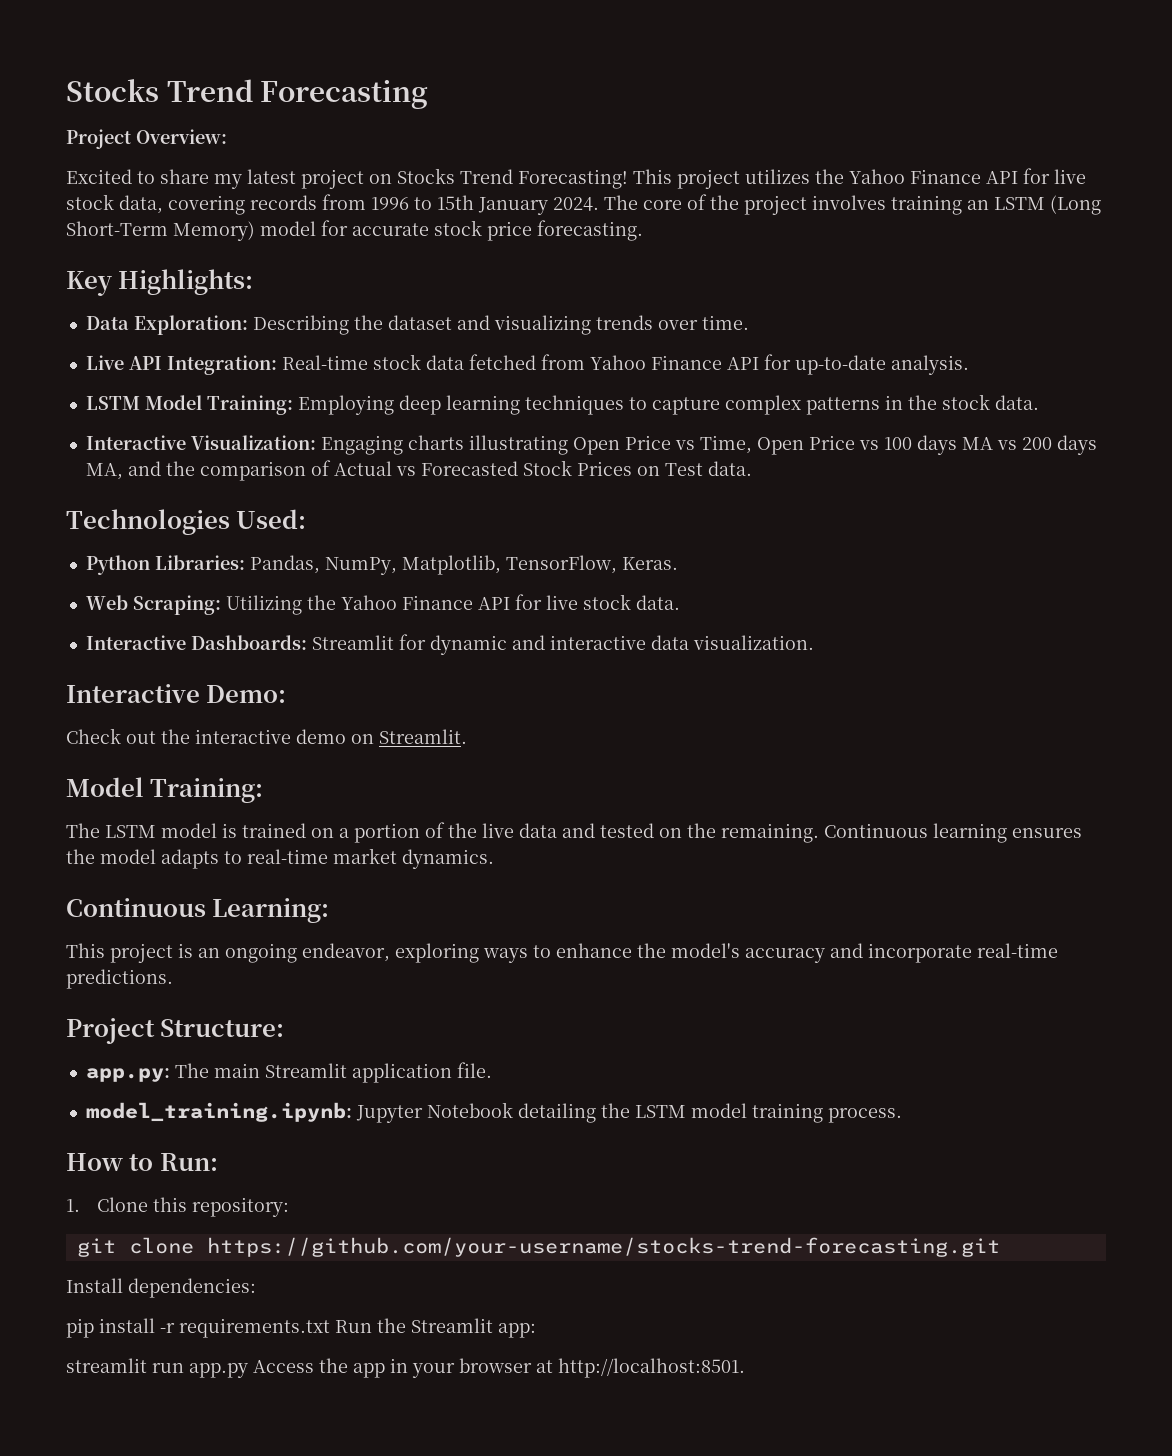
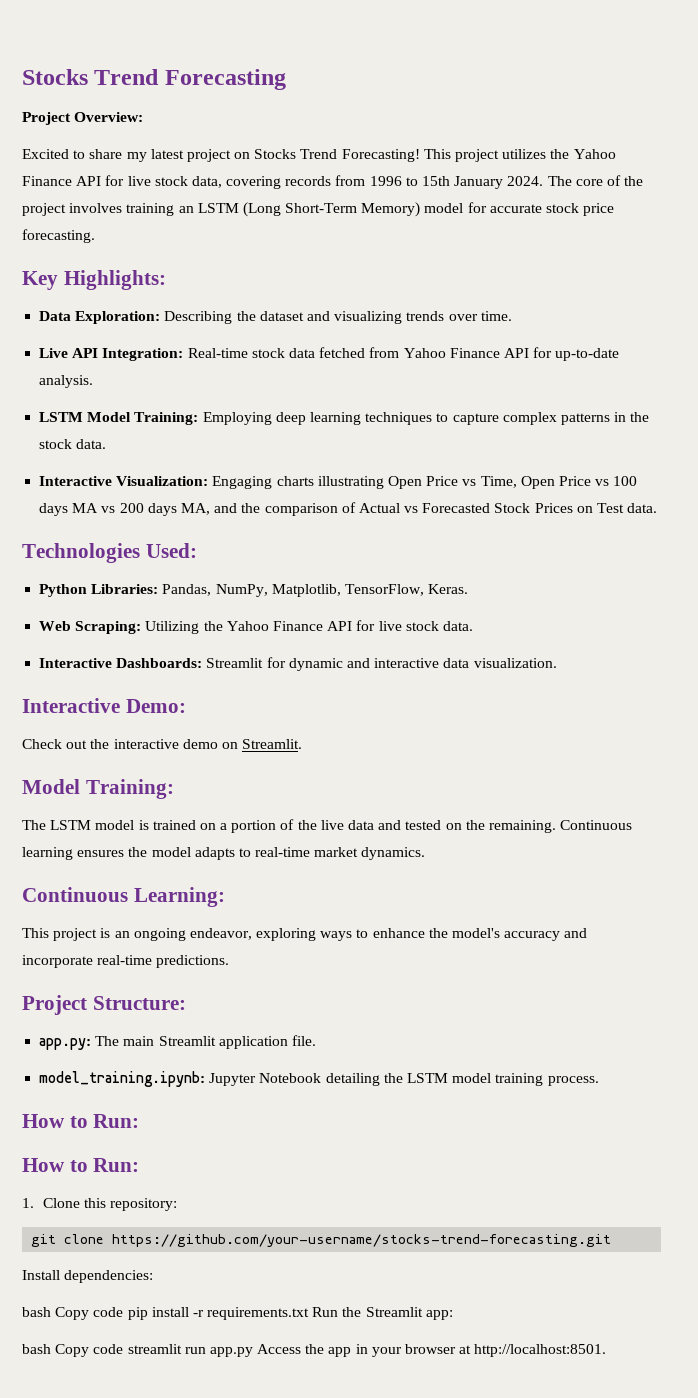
  model_training.ipynb: Jupyter Notebook detailing the LSTM model training process.
+ How to Run:
- pip install -r requirements.txt Run the Streamlit app:
+ bash Copy code pip install -r requirements.txt Run the Streamlit app:
- streamlit run app.py Access the app in your browser at http://localhost:8501.
+ bash Copy code streamlit run app.py Access the app in your browser at http://localhost:8501.

